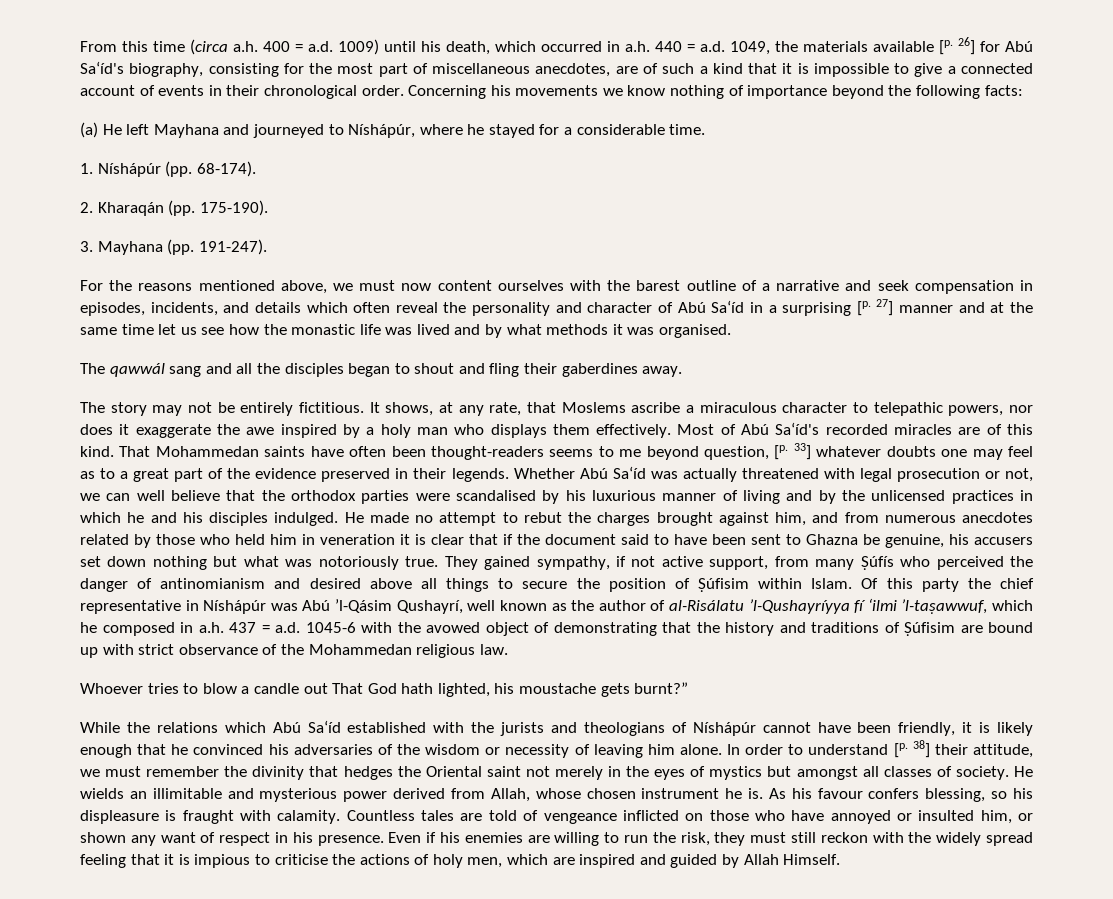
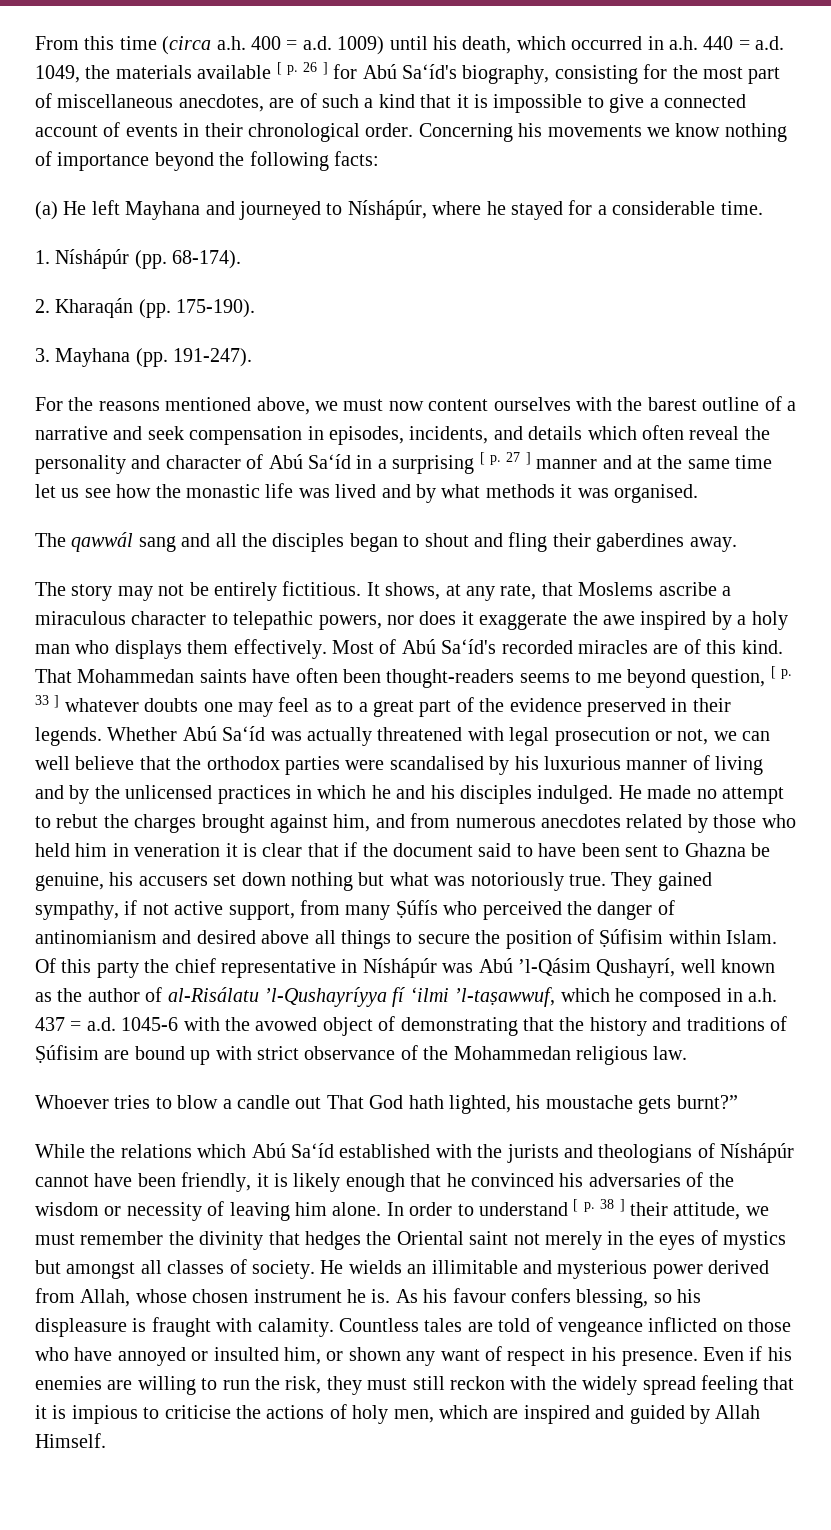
- From this time (circa a.h. 400 = a.d. 1009) until his death, which occurred in a.h. 440 = a.d. 1049, the materials available [p. 26] for Abú Sa‘íd's biography, consisting for the most part of miscellaneous anecdotes, are of such a kind that it is impossible to give a connected account of events in their chronological order.
+ From this time (circa a.h. 400 = a.d. 1009) until his death, which occurred in a.h. 440 = a.d. 1049, the materials available [ p. 26 ] for Abú Sa‘íd's biography, consisting for the most part of miscellaneous anecdotes, are of such a kind that it is impossible to give a connected account of events in their chronological order.
- For the reasons mentioned above, we must now content ourselves with the barest outline of a narrative and seek compensation in episodes, incidents, and details which often reveal the personality and character of Abú Sa‘íd in a surprising [p. 27] manner and at the same time let us see how the monastic life was lived and by what methods it was organised.
+ For the reasons mentioned above, we must now content ourselves with the barest outline of a narrative and seek compensation in episodes, incidents, and details which often reveal the personality and character of Abú Sa‘íd in a surprising [ p. 27 ] manner and at the same time let us see how the monastic life was lived and by what methods it was organised.
- That Mohammedan saints have often been thought-readers seems to me beyond question, [p. 33] whatever doubts one may feel as to a great part of the evidence preserved in their legends.
+ That Mohammedan saints have often been thought-readers seems to me beyond question, [ p. 33 ] whatever doubts one may feel as to a great part of the evidence preserved in their legends.
- In order to understand [p. 38] their attitude, we must remember the divinity that hedges the Oriental saint not merely in the eyes of mystics but amongst all classes of society.
+ In order to understand [ p. 38 ] their attitude, we must remember the divinity that hedges the Oriental saint not merely in the eyes of mystics but amongst all classes of society.

